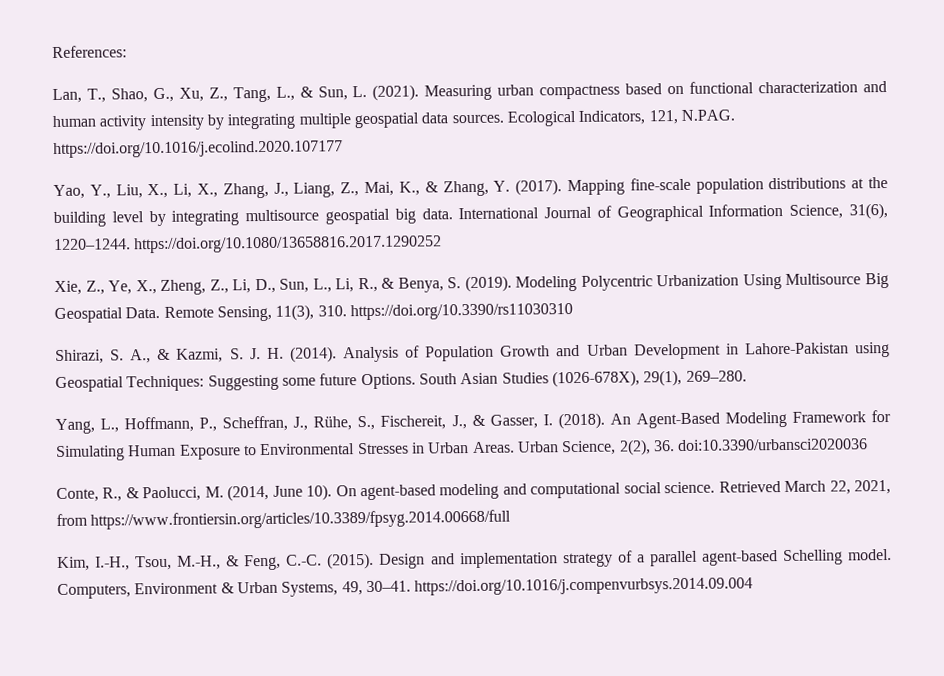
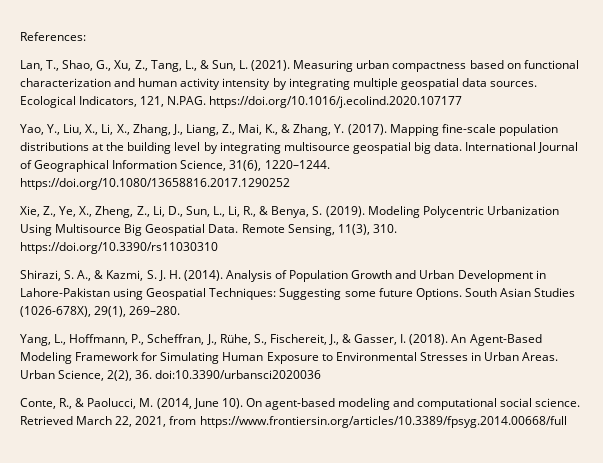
- Kim, I.-H., Tsou, M.-H., & Feng, C.-C. (2015). Design and implementation strategy of a parallel agent-based Schelling model. Computers, Environment & Urban Systems, 49, 30–41. https://doi.org/10.1016/j.compenvurbsys.2014.09.004

